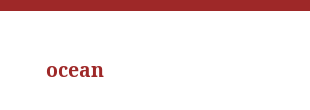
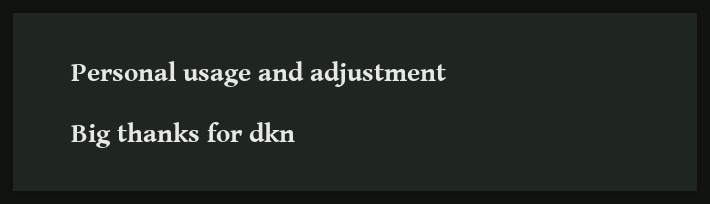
- ocean
+ Personal usage and adjustment
+ Big thanks for dkn

